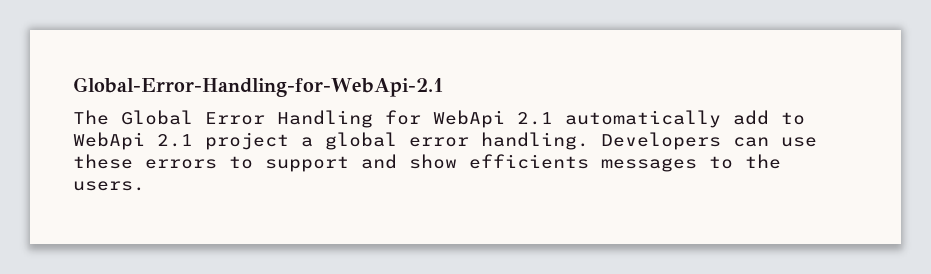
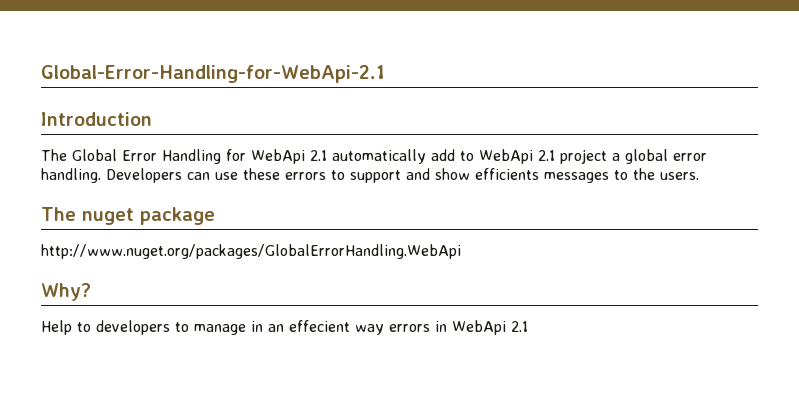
+ Introduction
+ The nuget package
+ http://www.nuget.org/packages/GlobalErrorHandling.WebApi
+ Why?
+ Help to developers to manage in an effecient way errors in WebApi 2.1

